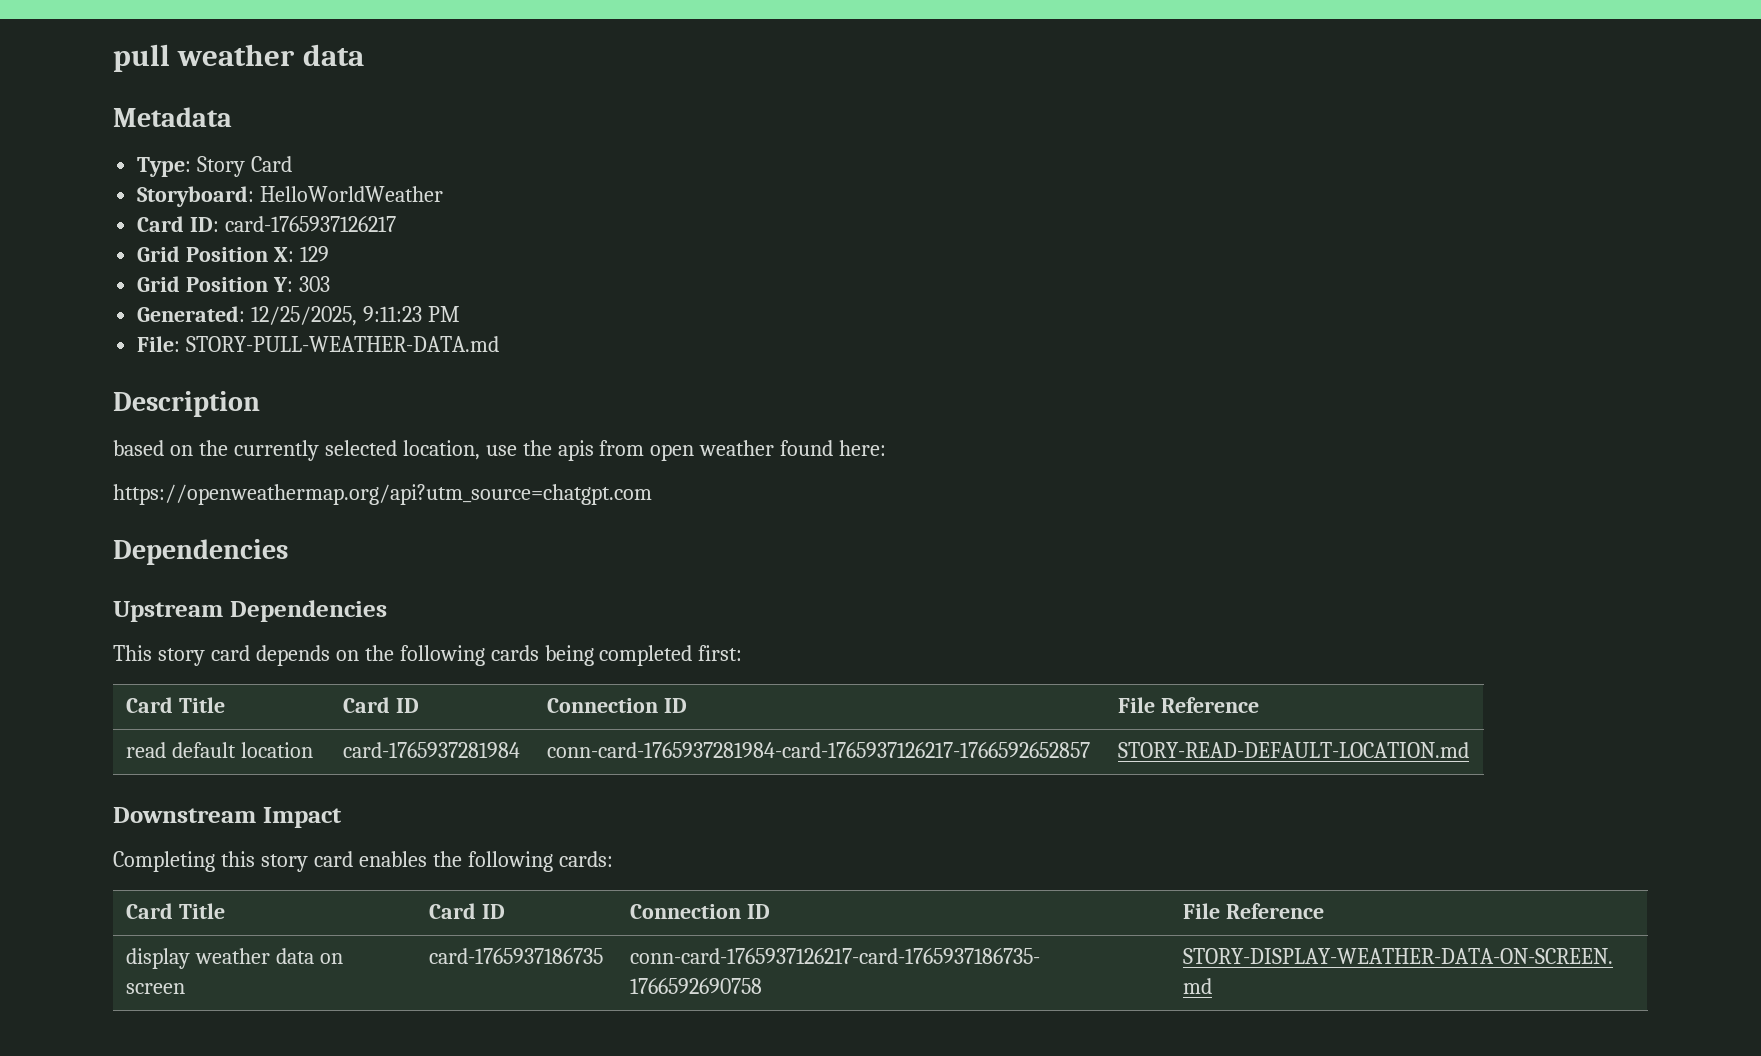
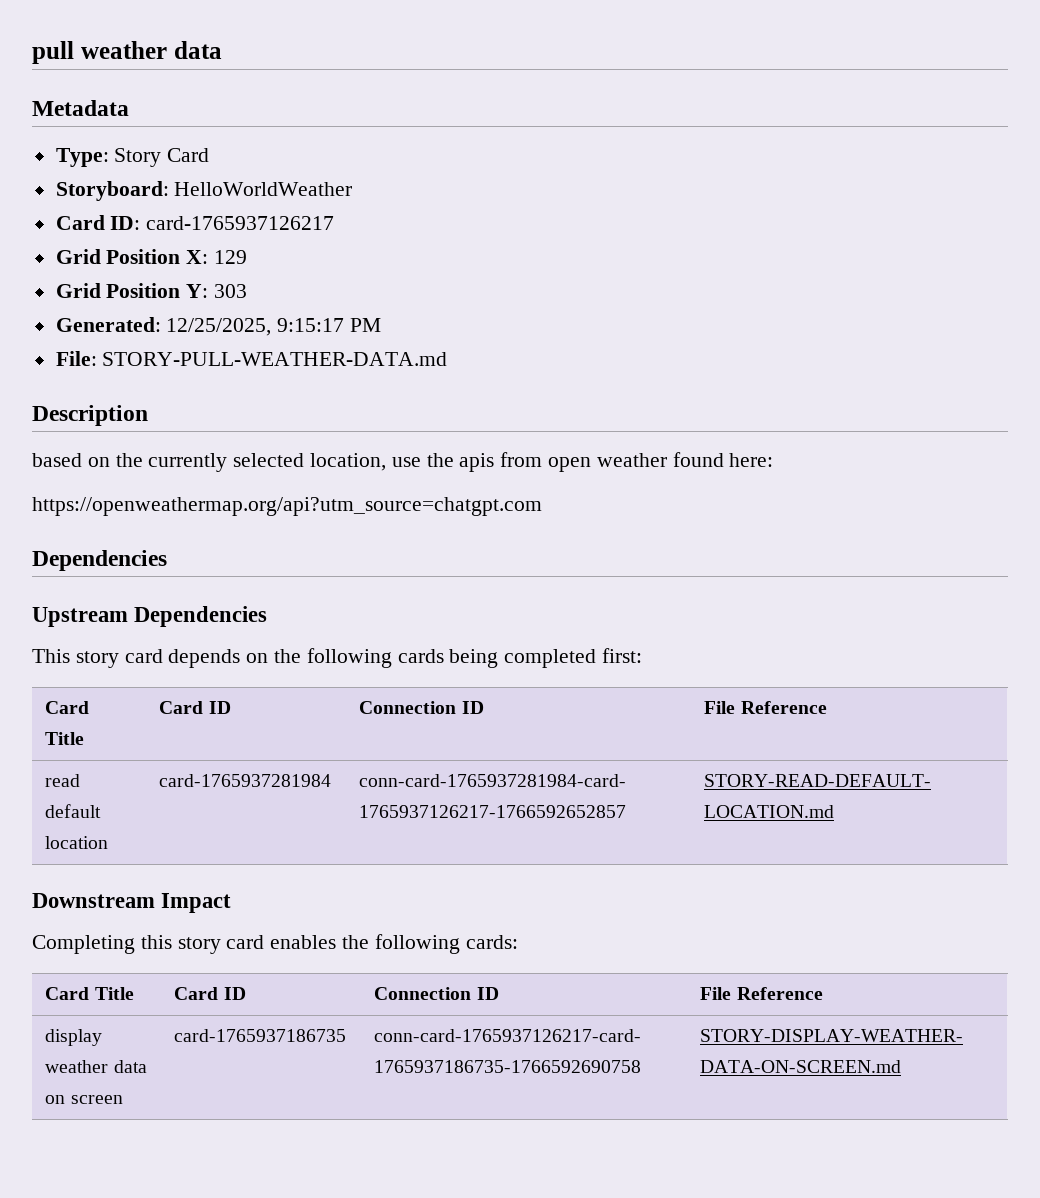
- Generated: 12/25/2025, 9:11:23 PM
+ Generated: 12/25/2025, 9:15:17 PM

